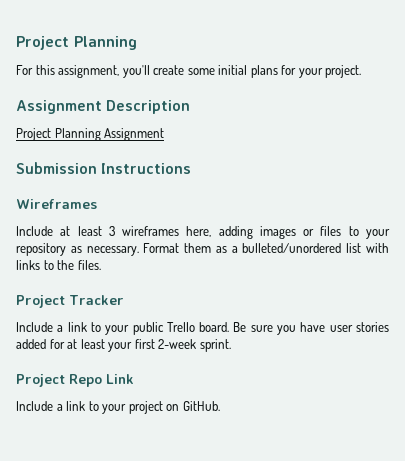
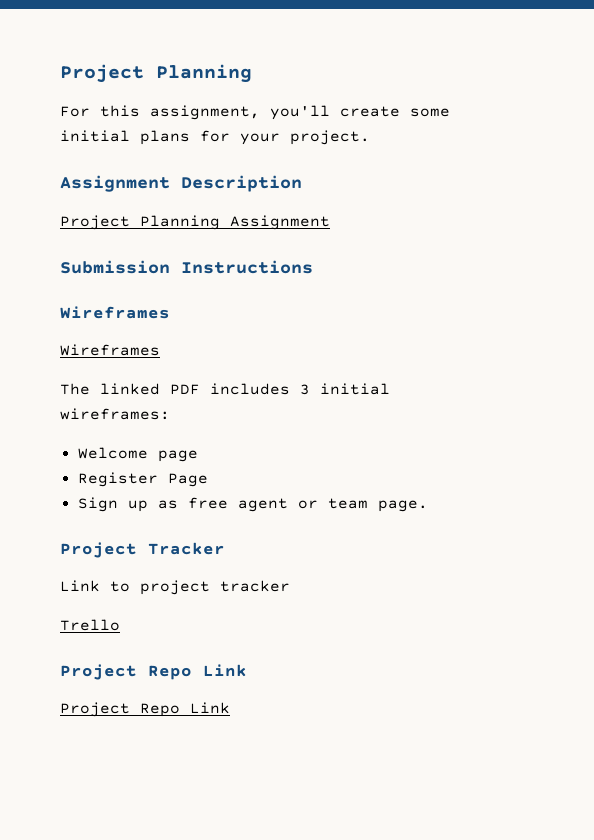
  Submission Instructions
  Wireframes
- Include at least 3 wireframes here, adding images or files to your repository as necessary. Format them as a bulleted/unordered list with links to the files.
+ Wireframes
+ The linked PDF includes 3 initial wireframes:
+ Welcome page
+ Register Page
+ Sign up as free agent or team page.
  Project Tracker
- Include a link to your public Trello board. Be sure you have user stories added for at least your first 2-week sprint.
+ Link to project tracker
+ Trello
  Project Repo Link
- Include a link to your project on GitHub.
+ Project Repo Link

